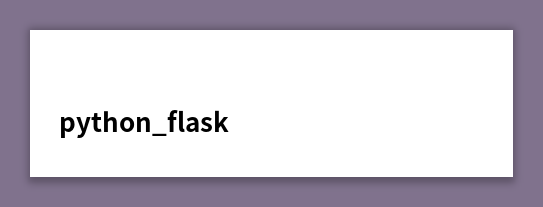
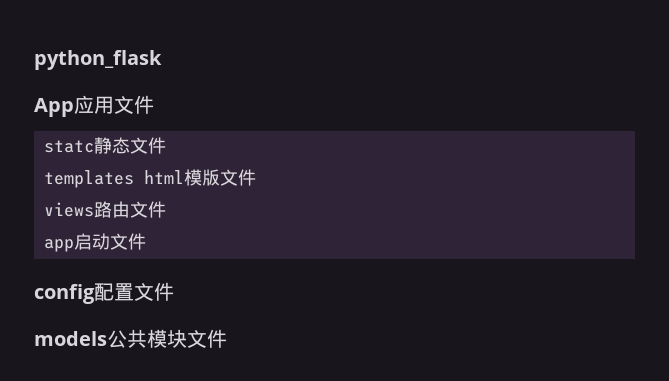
+ App应用文件
+ statc静态文件
+ templates html模版文件
+ views路由文件
+ app启动文件
+ config配置文件
+ models公共模块文件

